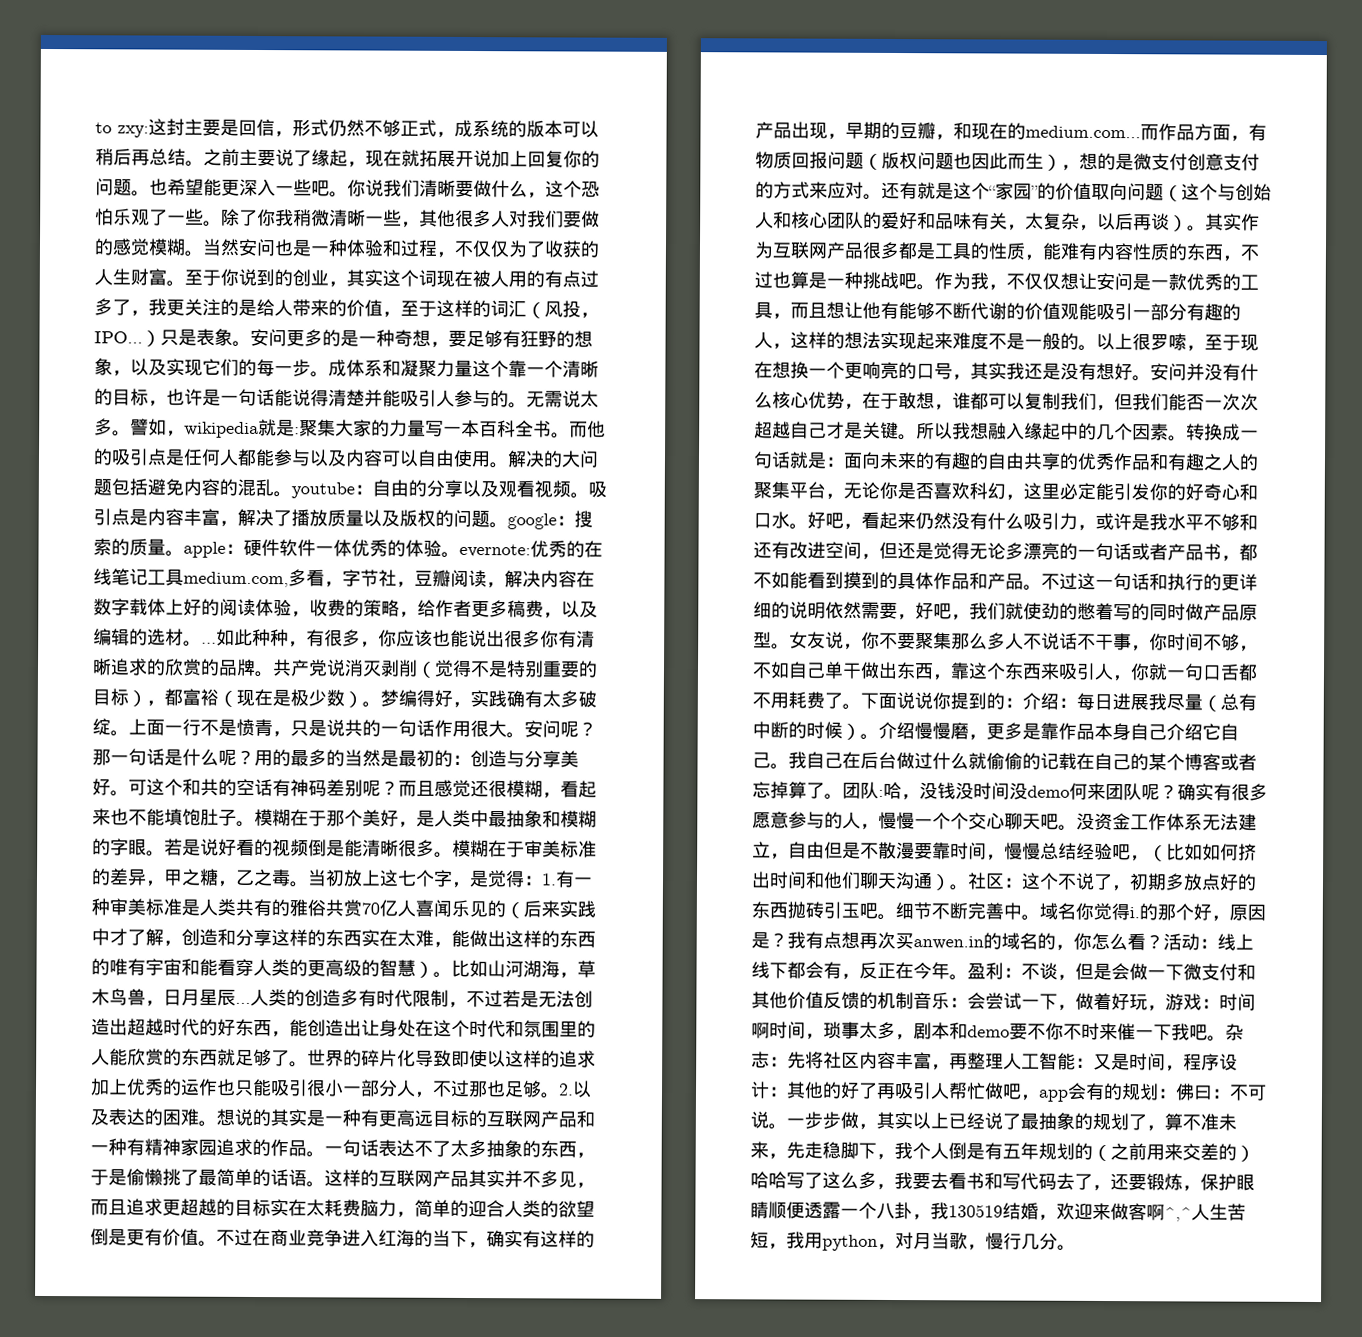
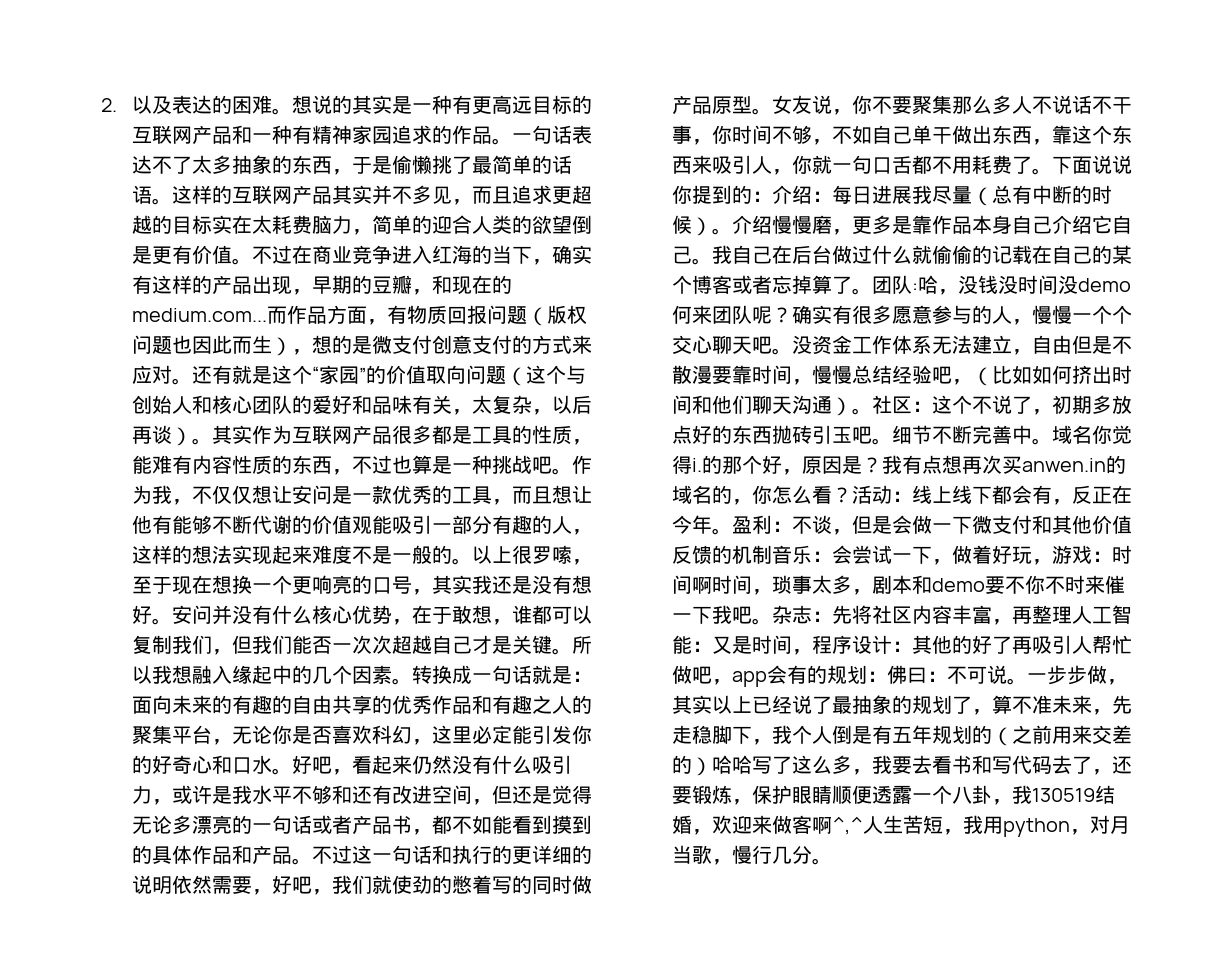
- to zxy:这封主要是回信，形式仍然不够正式，成系统的版本可以稍后再总结。之前主要说了缘起，现在就拓展开说加上回复你的问题。也希望能更深入一些吧。你说我们清晰要做什么，这个恐怕乐观了一些。除了你我稍微清晰一些，其他很多人对我们要做的感觉模糊。当然安问也是一种体验和过程，不仅仅为了收获的人生财富。至于你说到的创业，其实这个词现在被人用的有点过多了，我更关注的是给人带来的价值，至于这样的词汇（风投，IPO...）只是表象。安问更多的是一种奇想，要足够有狂野的想象，以及实现它们的每一步。成体系和凝聚力量这个靠一个清晰的目标，也许是一句话能说得清楚并能吸引人参与的。无需说太多。譬如，wikipedia就是:聚集大家的力量写一本百科全书。而他的吸引点是任何人都能参与以及内容可以自由使用。解决的大问题包括避免内容的混乱。youtube：自由的分享以及观看视频。吸引点是内容丰富，解决了播放质量以及版权的问题。google：搜索的质量。apple：硬件软件一体优秀的体验。evernote:优秀的在线笔记工具medium.com,多看，字节社，豆瓣阅读，解决内容在数字载体上好的阅读体验，收费的策略，给作者更多稿费，以及编辑的选材。...如此种种，有很多，你应该也能说出很多你有清晰追求的欣赏的品牌。共产党说消灭剥削（觉得不是特别重要的目标），都富裕（现在是极少数）。梦编得好，实践确有太多破绽。上面一行不是愤青，只是说共的一句话作用很大。安问呢？那一句话是什么呢？用的最多的当然是最初的：创造与分享美好。可这个和共的空话有神码差别呢？而且感觉还很模糊，看起来也不能填饱肚子。模糊在于那个美好，是人类中最抽象和模糊的字眼。若是说好看的视频倒是能清晰很多。模糊在于审美标准的差异，甲之糖，乙之毒。当初放上这七个字，是觉得：1.有一种审美标准是人类共有的雅俗共赏70亿人喜闻乐见的（后来实践中才了解，创造和分享这样的东西实在太难，能做出这样的东西的唯有宇宙和能看穿人类的更高级的智慧）。比如山河湖海，草木鸟兽，日月星辰...人类的创造多有时代限制，不过若是无法创造出超越时代的好东西，能创造出让身处在这个时代和氛围里的人能欣赏的东西就足够了。世界的碎片化导致即使以这样的追求加上优秀的运作也只能吸引很小一部分人，不过那也足够。

